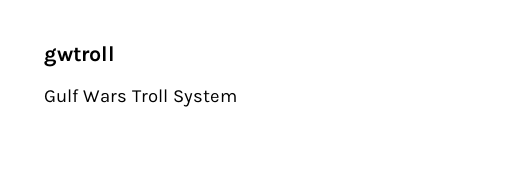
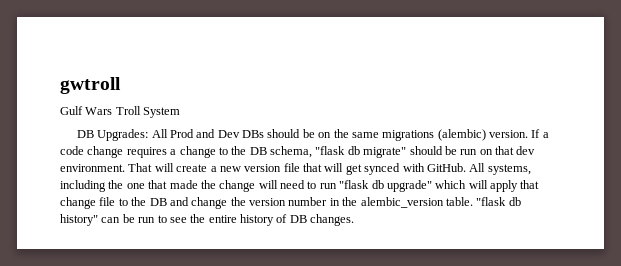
+ DB Upgrades: All Prod and Dev DBs should be on the same migrations (alembic) version. If a code change requires a change to the DB schema, "flask db migrate" should be run on that dev environment. That will create a new version file that will get synced with GitHub. All systems, including the one that made the change will need to run "flask db upgrade" which will apply that change file to the DB and change the version number in the alembic_version table. "flask db history" can be run to see the entire history of DB changes.

